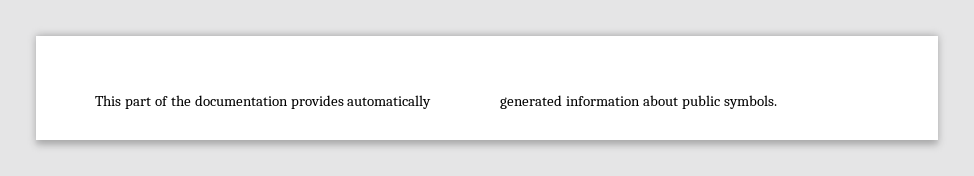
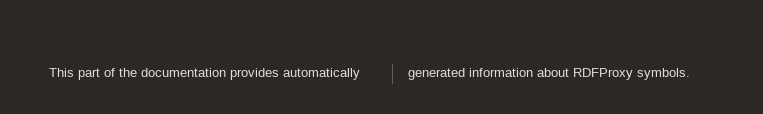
- This part of the documentation provides automatically generated information about public symbols.
+ This part of the documentation provides automatically generated information about RDFProxy symbols.

